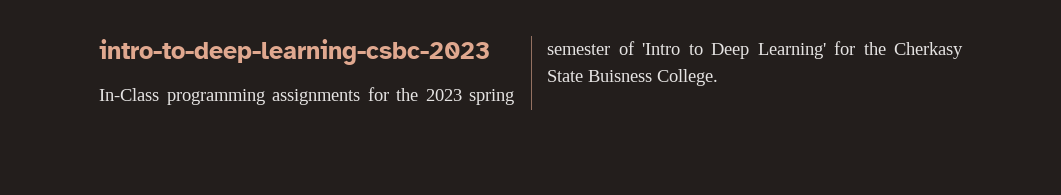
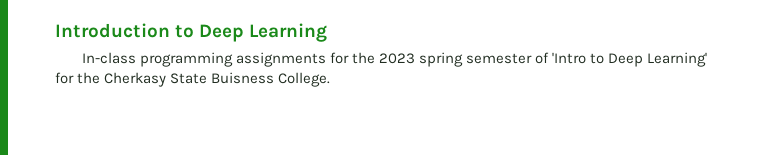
- intro-to-deep-learning-csbc-2023
- In-Class programming assignments for the 2023 spring semester of 'Intro to Deep Learning' for the Cherkasy State Buisness College.
+ Introduction to Deep Learning
+ In-class programming assignments for the 2023 spring semester of 'Intro to Deep Learning' for the Cherkasy State Buisness College.

